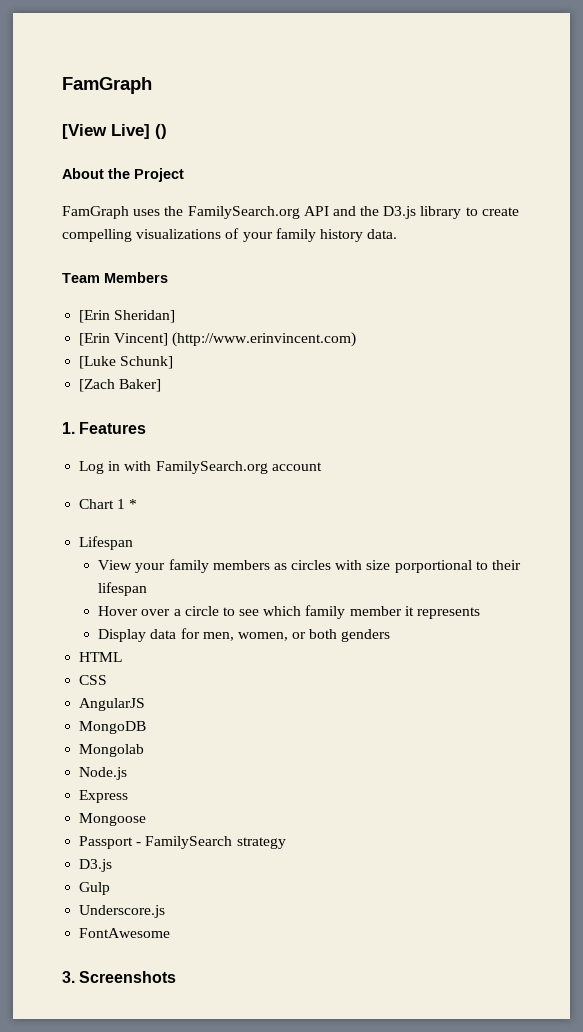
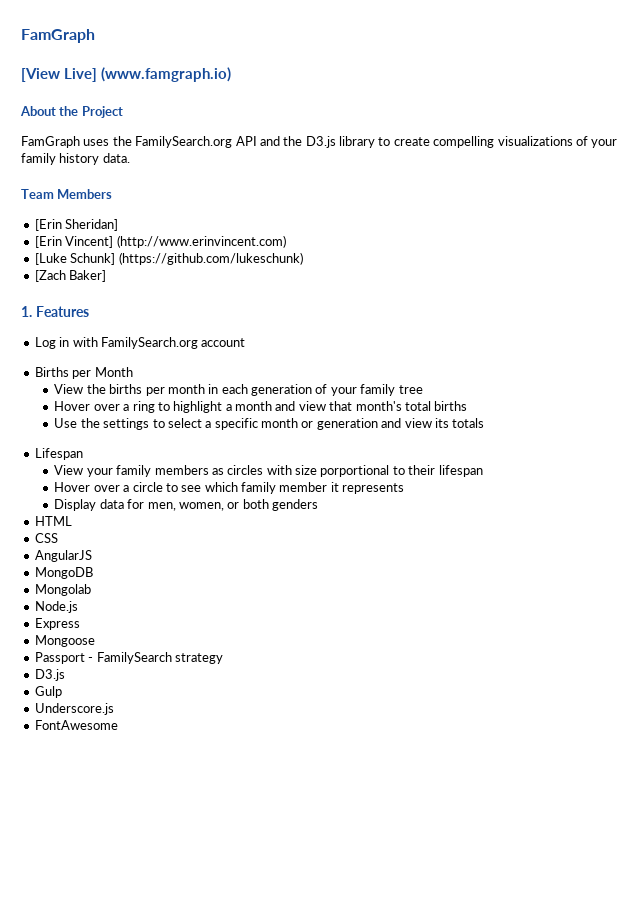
- [View Live] ()
+ [View Live] (www.famgraph.io)
- [Luke Schunk]
+ [Luke Schunk] (https://github.com/lukeschunk)
- Chart 1 *
+ Births per Month
+ View the births per month in each generation of your family tree
+ Hover over a ring to highlight a month and view that month's total births
+ Use the settings to select a specific month or generation and view its totals
- 3. Screenshots

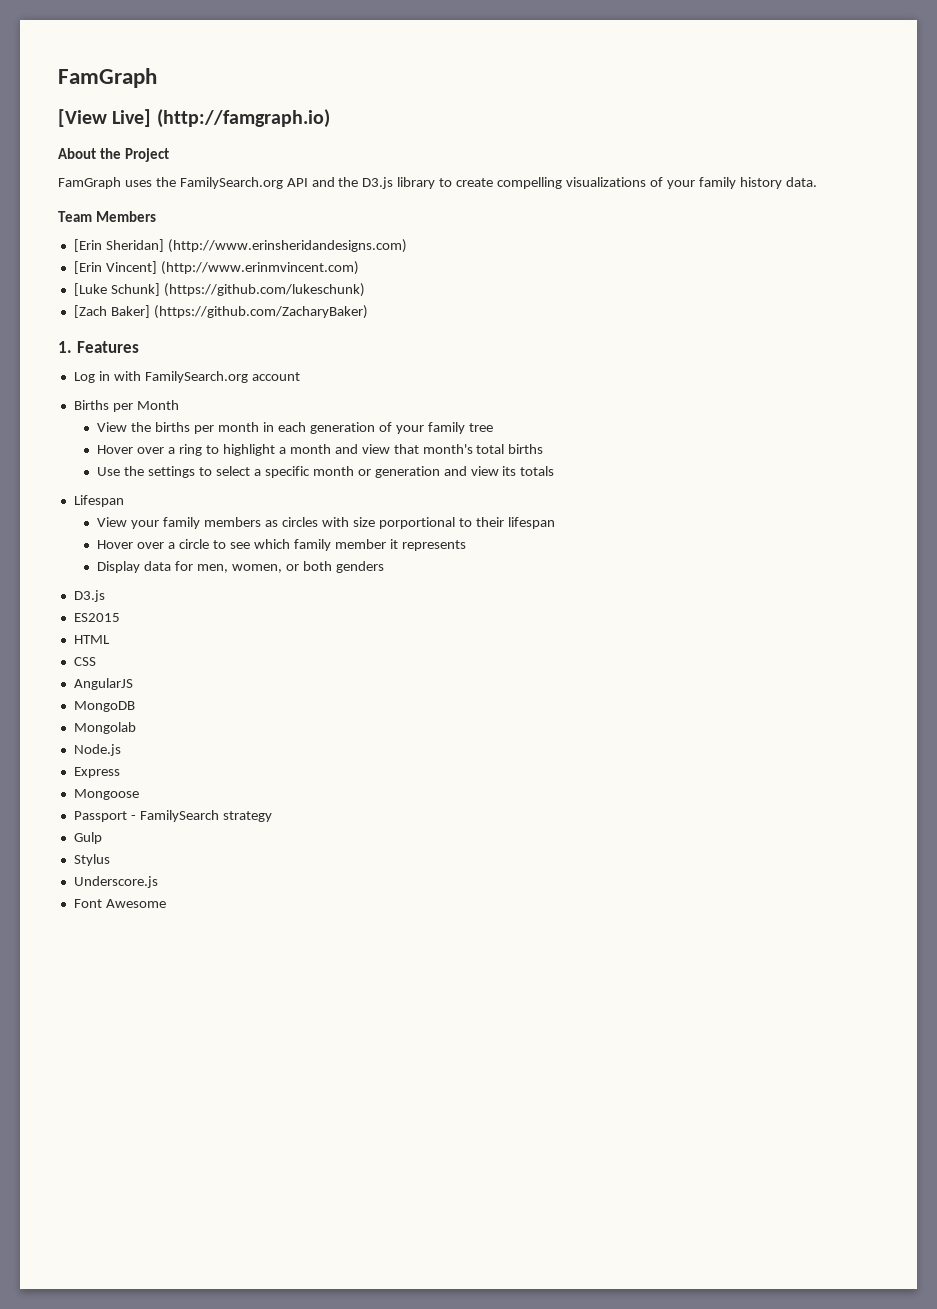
- [View Live] (www.famgraph.io)
+ [View Live] (http://famgraph.io)
- [Erin Sheridan]
+ [Erin Sheridan] (http://www.erinsheridandesigns.com)
- [Erin Vincent] (http://www.erinvincent.com)
+ [Erin Vincent] (http://www.erinmvincent.com)
- [Zach Baker]
+ [Zach Baker] (https://github.com/ZacharyBaker)
  Display data for men, women, or both genders
+ D3.js
+ ES2015
  Passport - FamilySearch strategy
- D3.js
  Gulp
+ Stylus
- FontAwesome
+ Font Awesome

